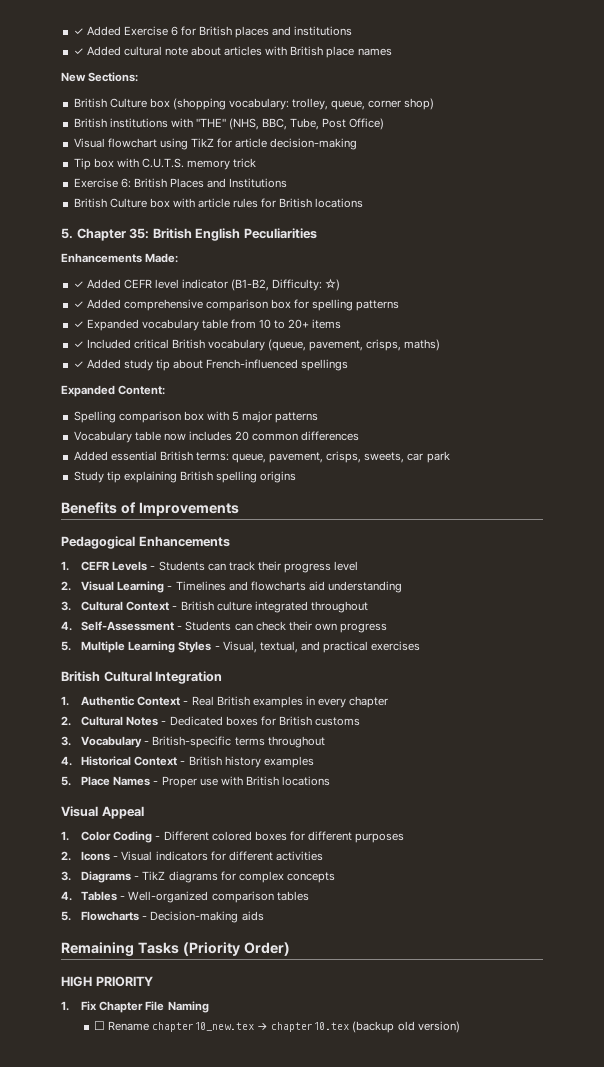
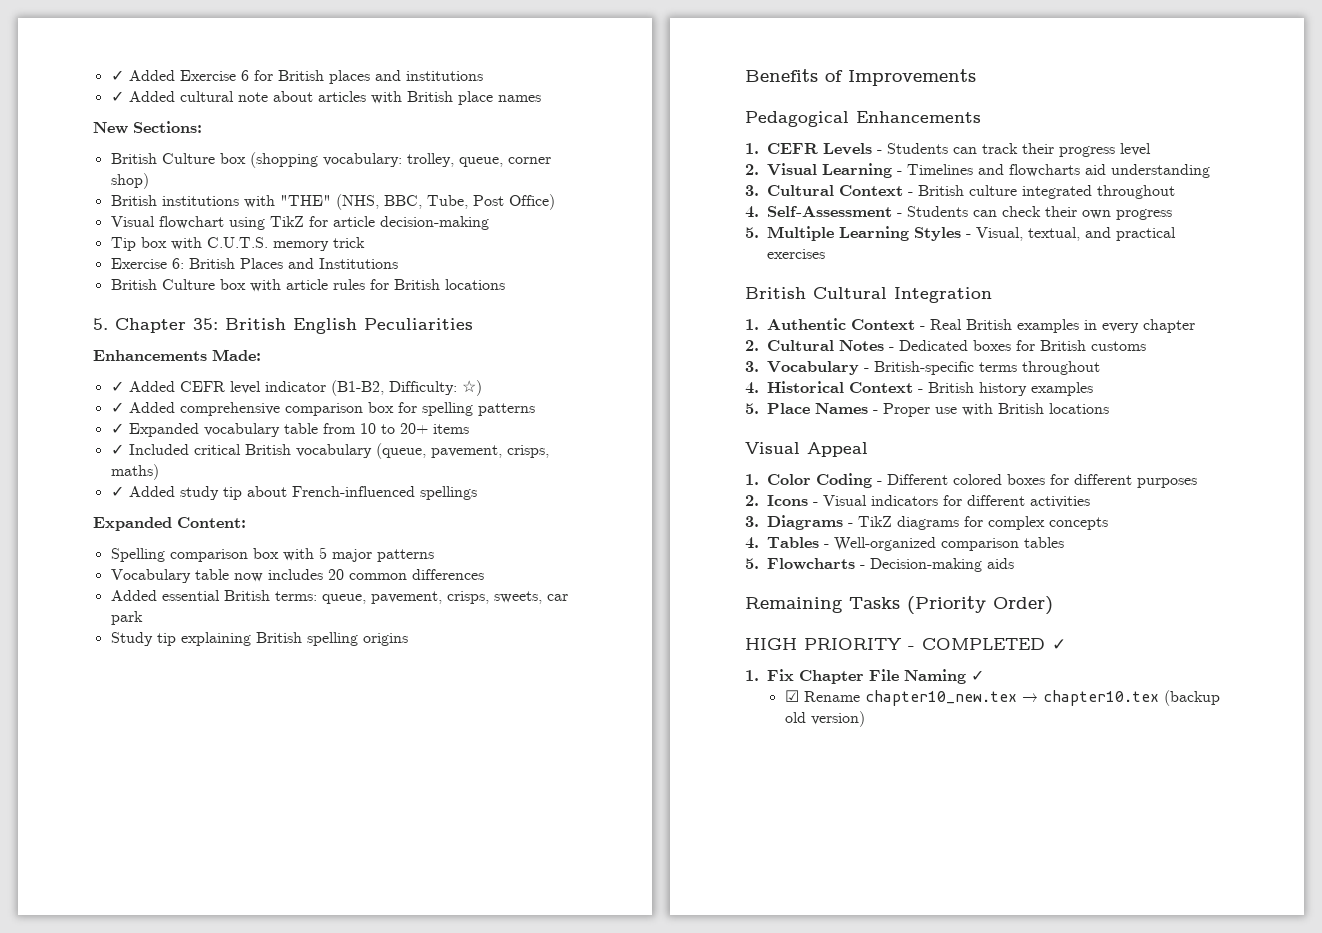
- HIGH PRIORITY
+ HIGH PRIORITY - COMPLETED ✓
- 1. Fix Chapter File Naming
- ☐ Rename chapter10_new.tex → chapter10.tex (backup old version)
+ 1. Fix Chapter File Naming ✓
+ ☑ Rename chapter10_new.tex → chapter10.tex (backup old version)

